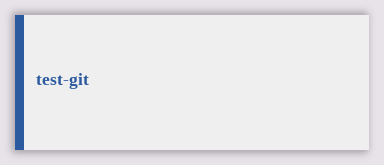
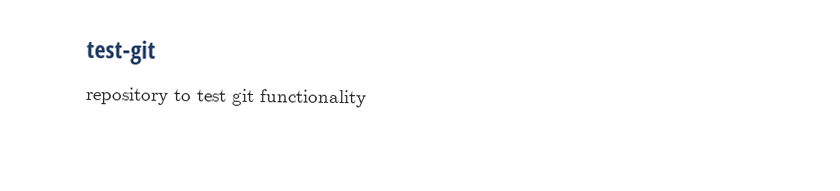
+ repository to test git functionality

